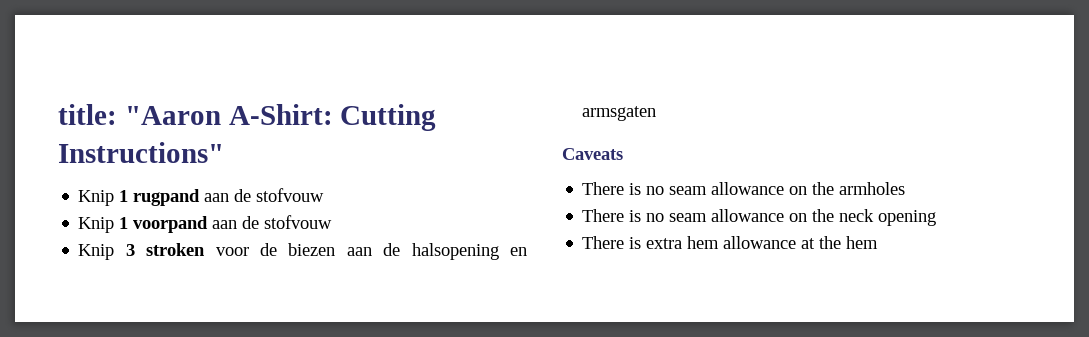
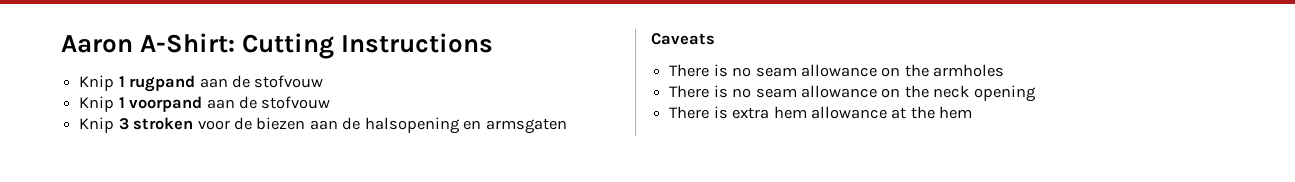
- title: "Aaron A-Shirt: Cutting Instructions"
+ Aaron A-Shirt: Cutting Instructions

